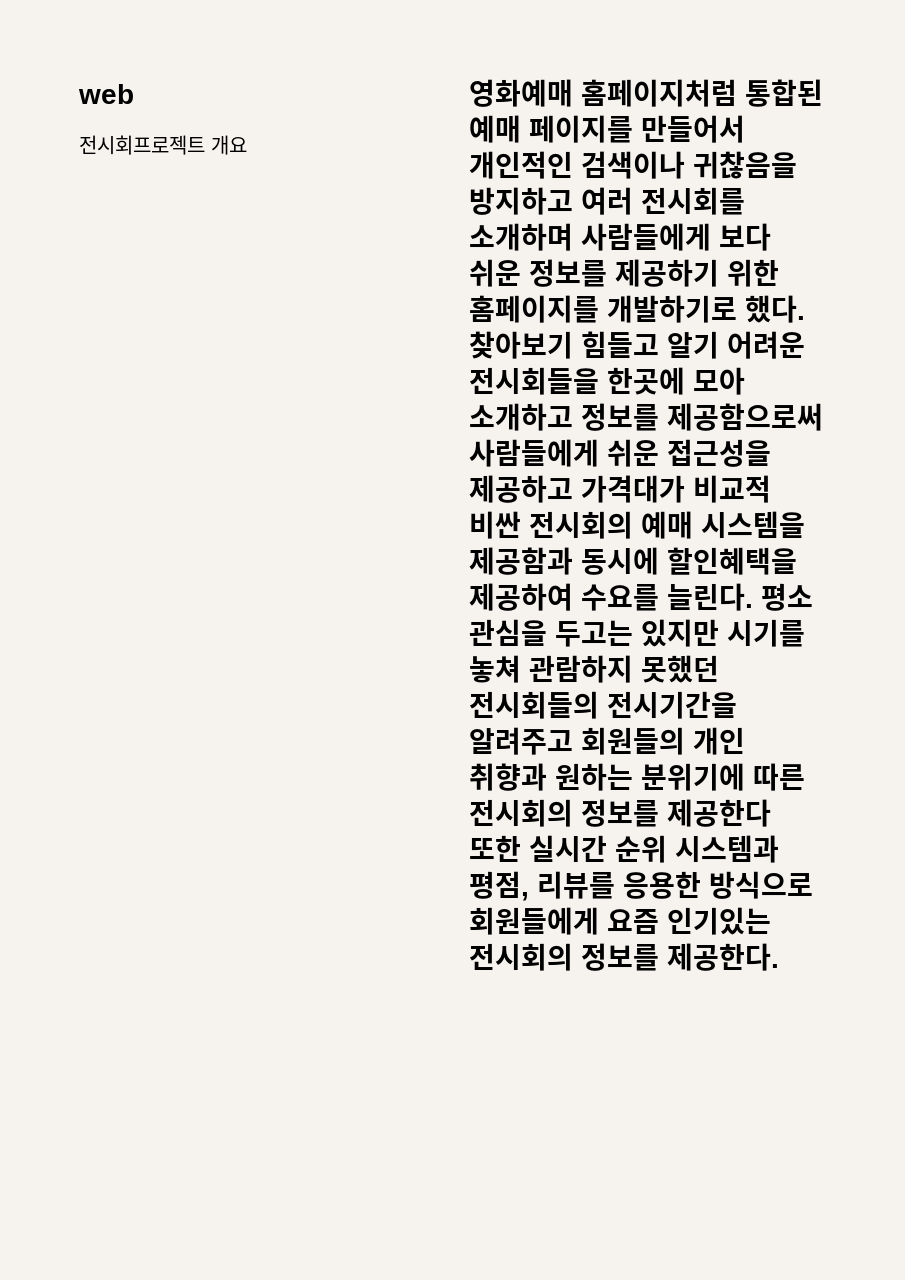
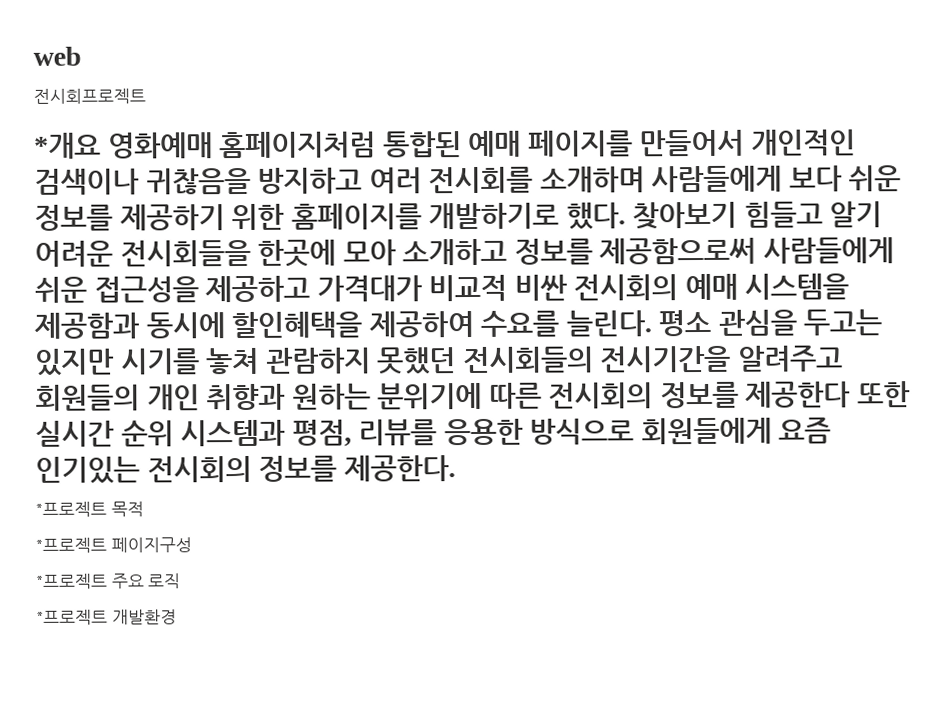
- 전시회프로젝트 개요
- 영화예매 홈페이지처럼 통합된 예매 페이지를 만들어서 개인적인 검색이나 귀찮음을 방지하고 여러 전시회를 소개하며 사람들에게 보다 쉬운 정보를 제공하기 위한 홈페이지를 개발하기로 했다.
+ 전시회프로젝트
+ *개요 영화예매 홈페이지처럼 통합된 예매 페이지를 만들어서 개인적인 검색이나 귀찮음을 방지하고 여러 전시회를 소개하며 사람들에게 보다 쉬운 정보를 제공하기 위한 홈페이지를 개발하기로 했다.
+ *프로젝트 목적
+ *프로젝트 페이지구성
+ *프로젝트 주요 로직
+ *프로젝트 개발환경

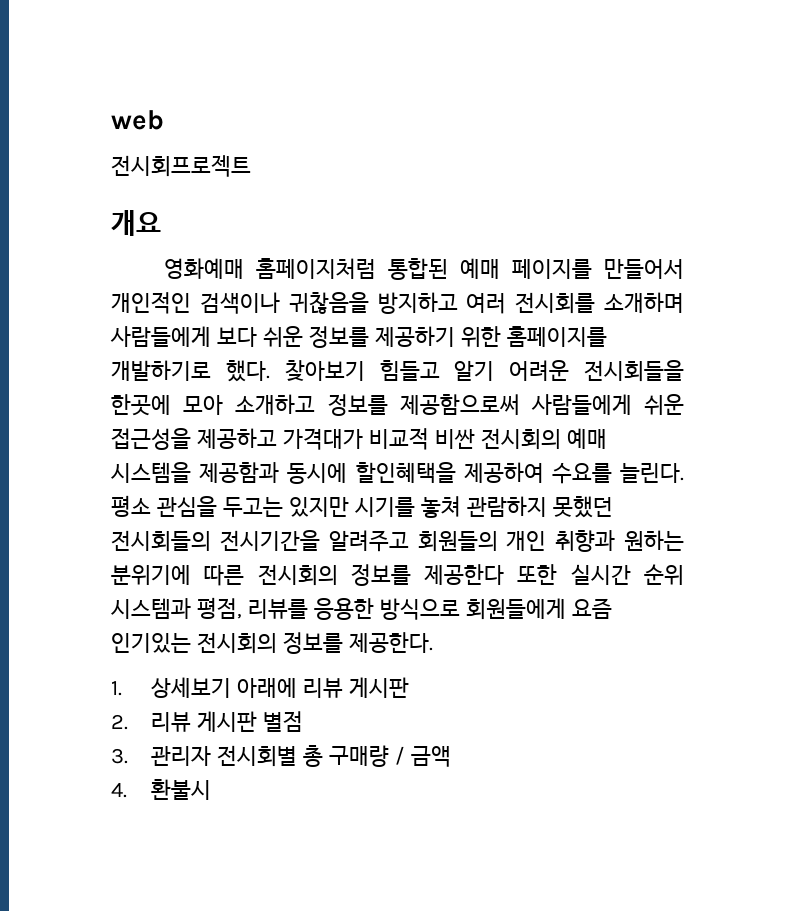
- *개요 영화예매 홈페이지처럼 통합된 예매 페이지를 만들어서 개인적인 검색이나 귀찮음을 방지하고 여러 전시회를 소개하며 사람들에게 보다 쉬운 정보를 제공하기 위한 홈페이지를 개발하기로 했다.
+ 개요
+ 영화예매 홈페이지처럼 통합된 예매 페이지를 만들어서 개인적인 검색이나 귀찮음을 방지하고 여러 전시회를 소개하며 사람들에게 보다 쉬운 정보를 제공하기 위한 홈페이지를 개발하기로 했다.
- *프로젝트 목적
- *프로젝트 페이지구성
- *프로젝트 주요 로직
- *프로젝트 개발환경
+ 1. 상세보기 아래에 리뷰 게시판
+ 2. 리뷰 게시판 별점
+ 3. 관리자 전시회별 총 구매량 / 금액
+ 4. 환불시

